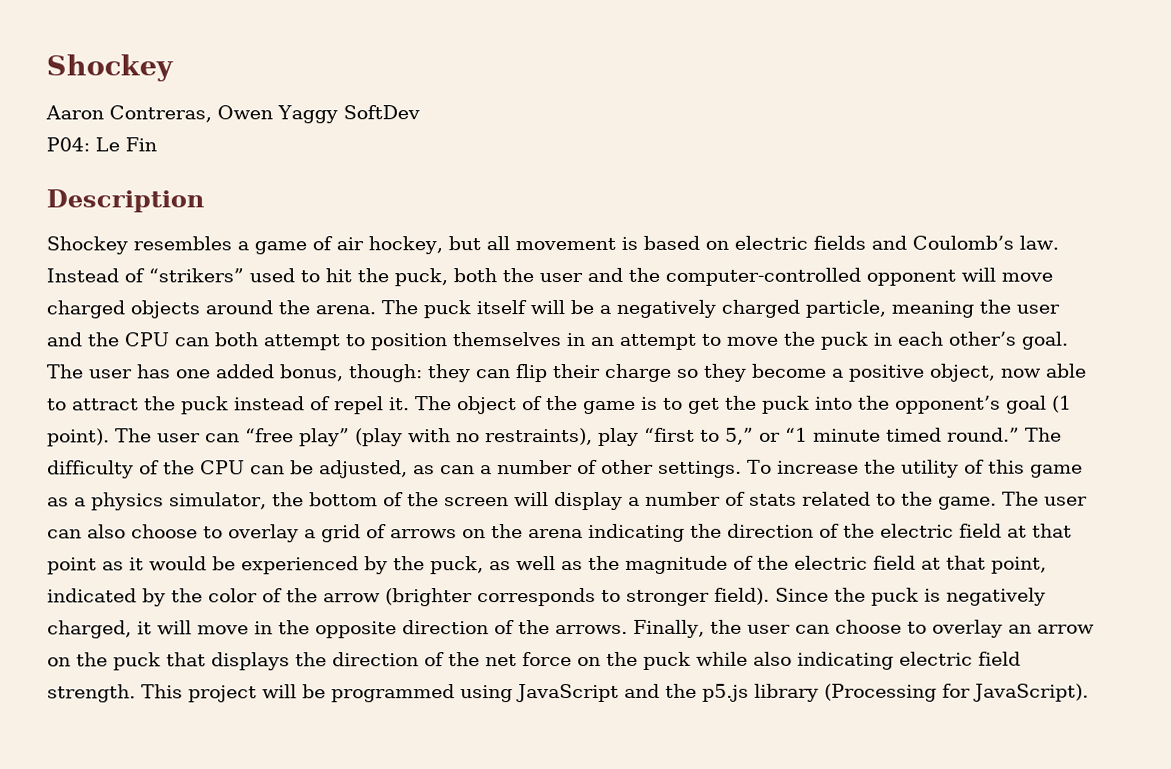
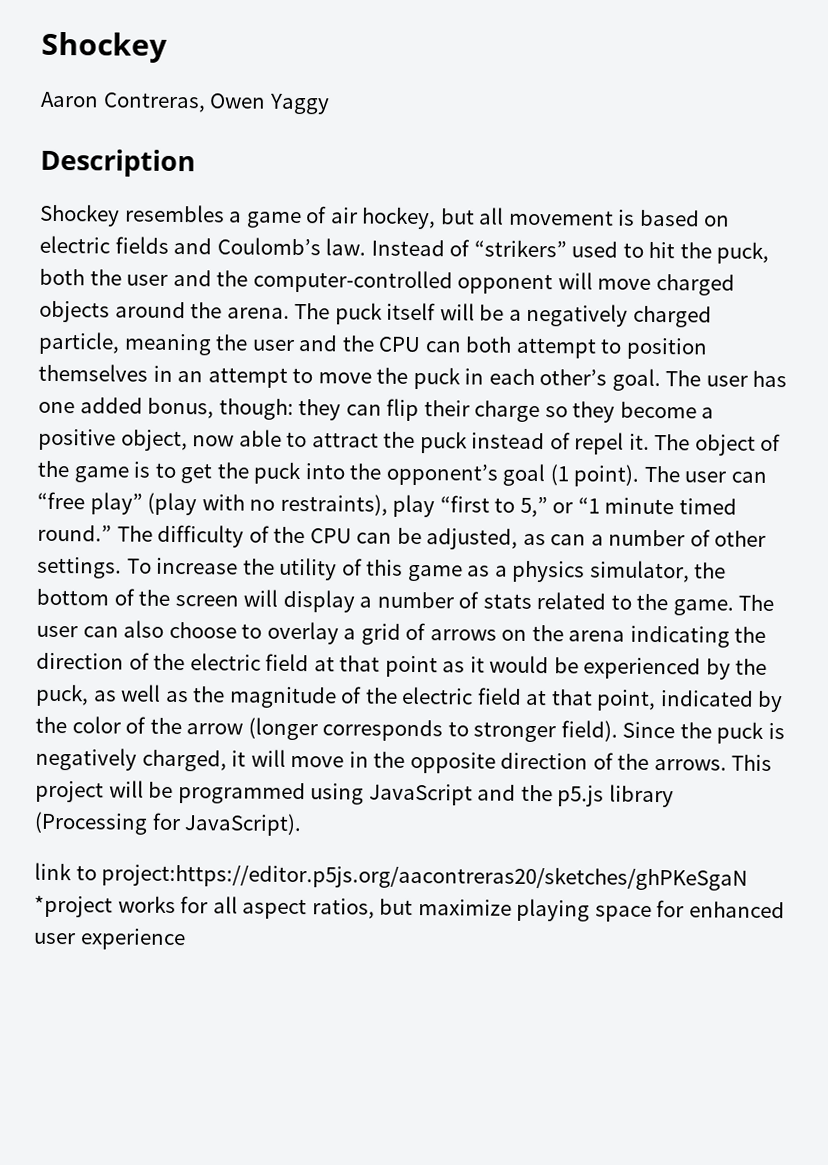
- Aaron Contreras, Owen Yaggy SoftDev
- P04: Le Fin
+ Aaron Contreras, Owen Yaggy
- The user can also choose to overlay a grid of arrows on the arena indicating the direction of the electric field at that point as it would be experienced by the puck, as well as the magnitude of the electric field at that point, indicated by the color of the arrow (brighter corresponds to stronger field).
+ The user can also choose to overlay a grid of arrows on the arena indicating the direction of the electric field at that point as it would be experienced by the puck, as well as the magnitude of the electric field at that point, indicated by the color of the arrow (longer corresponds to stronger field).
- Finally, the user can choose to overlay an arrow on the puck that displays the direction of the net force on the puck while also indicating electric field strength.
+ link to project:https://editor.p5js.org/aacontreras20/sketches/ghPKeSgaN *project works for all aspect ratios, but maximize playing space for enhanced user experience

